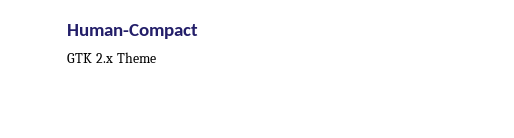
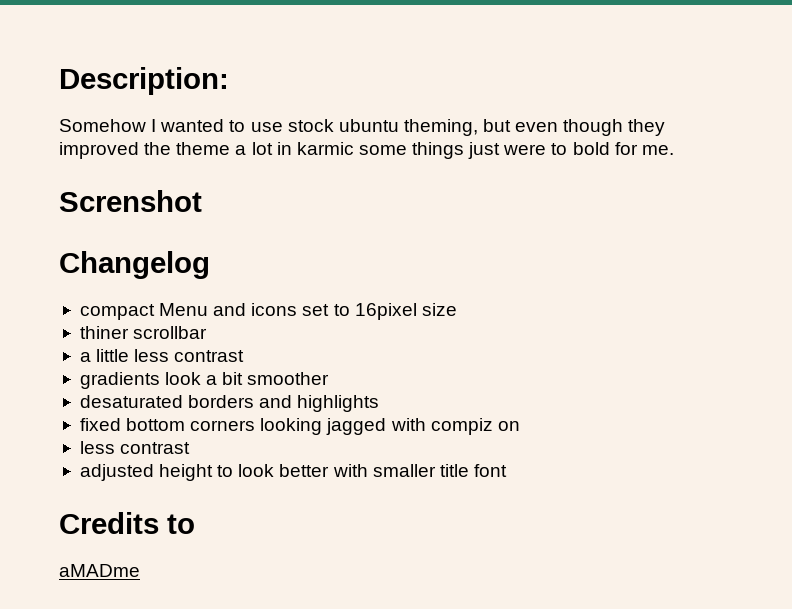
- Human-Compact
- GTK 2.x Theme
+ Description:
+ Somehow I wanted to use stock ubuntu theming, but even though they improved the theme a lot in karmic some things just were to bold for me.
+ Screnshot
+ Changelog
+ compact Menu and icons set to 16pixel size
+ thiner scrollbar
+ a little less contrast
+ gradients look a bit smoother
+ desaturated borders and highlights
+ fixed bottom corners looking jagged with compiz on
+ less contrast
+ adjusted height to look better with smaller title font
+ Credits to
+ aMADme

